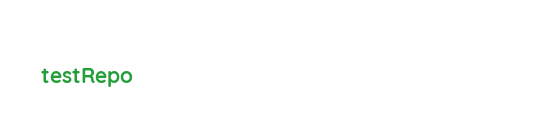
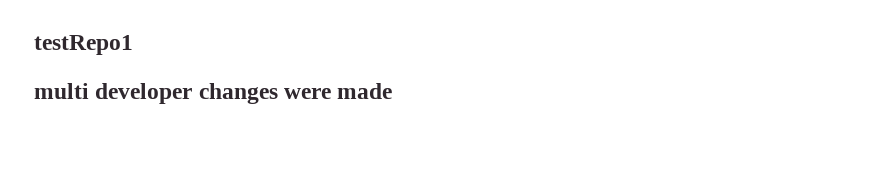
- testRepo
+ testRepo1
+ multi developer changes were made

